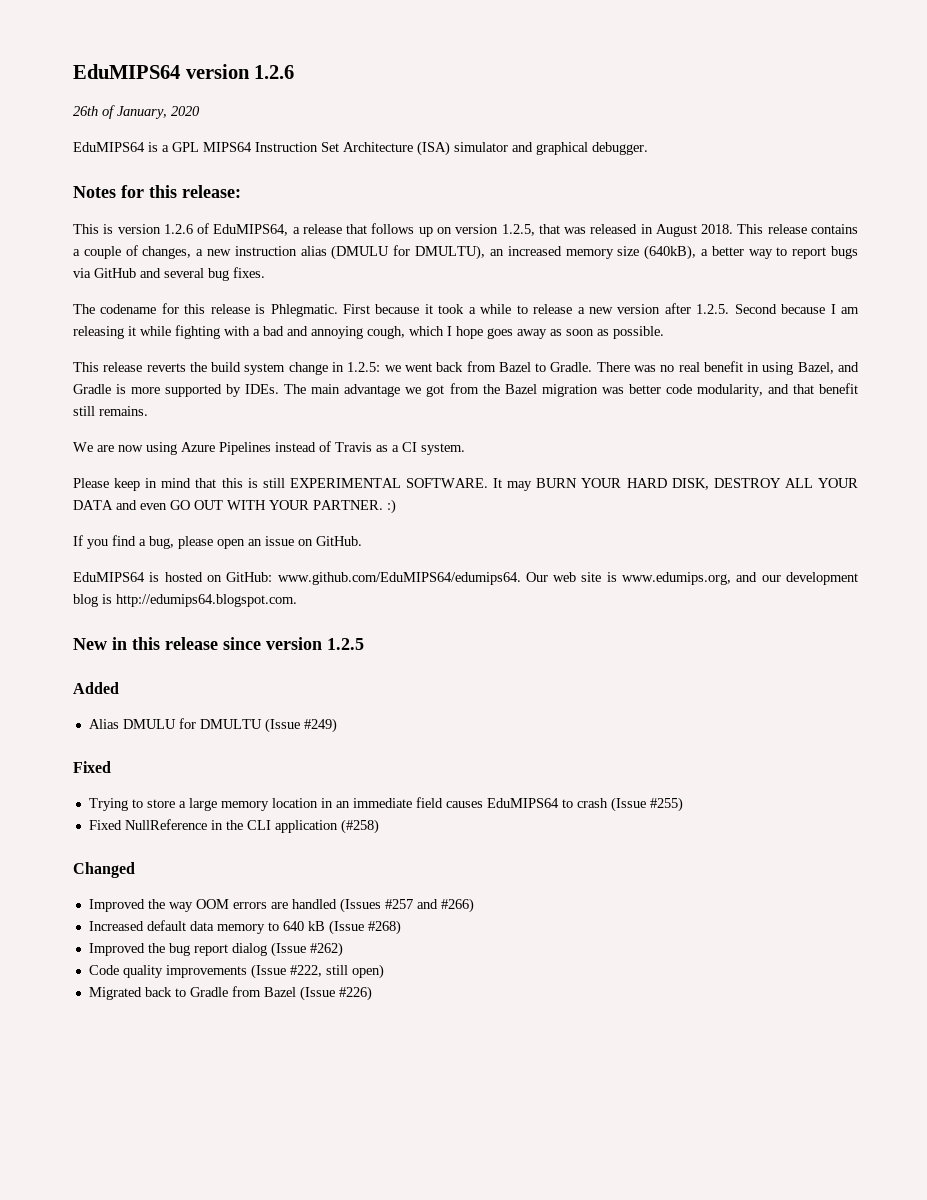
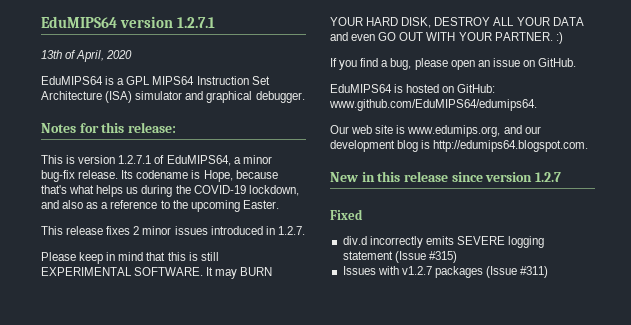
- EduMIPS64 version 1.2.6
- 26th of January, 2020
+ EduMIPS64 version 1.2.7.1
+ 13th of April, 2020
- This is version 1.2.6 of EduMIPS64, a release that follows up on version 1.2.5, that was released in August 2018. This release contains a couple of changes, a new instruction alias (DMULU for DMULTU), an increased memory size (640kB), a better way to report bugs via GitHub and several bug fixes.
- The codename for this release is Phlegmatic. First because it took a while to release a new version after 1.2.5. Second because I am releasing it while fighting with a bad and annoying cough, which I hope goes away as soon as possible.
- This release reverts the build system change in 1.2.5: we went back from Bazel to Gradle. There was no real benefit in using Bazel, and Gradle is more supported by IDEs. The main advantage we got from the Bazel migration was better code modularity, and that benefit still remains.
- We are now using Azure Pipelines instead of Travis as a CI system.
+ This is version 1.2.7.1 of EduMIPS64, a minor bug-fix release. Its codename is Hope, because that's what helps us during the COVID-19 lockdown, and also as a reference to the upcoming Easter.
+ This release fixes 2 minor issues introduced in 1.2.7.
- EduMIPS64 is hosted on GitHub: www.github.com/EduMIPS64/edumips64. Our web site is www.edumips.org, and our development blog is http://edumips64.blogspot.com.
+ EduMIPS64 is hosted on GitHub: www.github.com/EduMIPS64/edumips64.
+ Our web site is www.edumips.org, and our development blog is http://edumips64.blogspot.com.
- New in this release since version 1.2.5
- Added
- Alias DMULU for DMULTU (Issue #249)
+ New in this release since version 1.2.7
  Fixed
- Trying to store a large memory location in an immediate field causes EduMIPS64 to crash (Issue #255)
- Fixed NullReference in the CLI application (#258)
- Changed
- Improved the way OOM errors are handled (Issues #257 and #266)
- Increased default data memory to 640 kB (Issue #268)
- Improved the bug report dialog (Issue #262)
- Code quality improvements (Issue #222, still open)
- Migrated back to Gradle from Bazel (Issue #226)
+ div.d incorrectly emits SEVERE logging statement (Issue #315)
+ Issues with v1.2.7 packages (Issue #311)

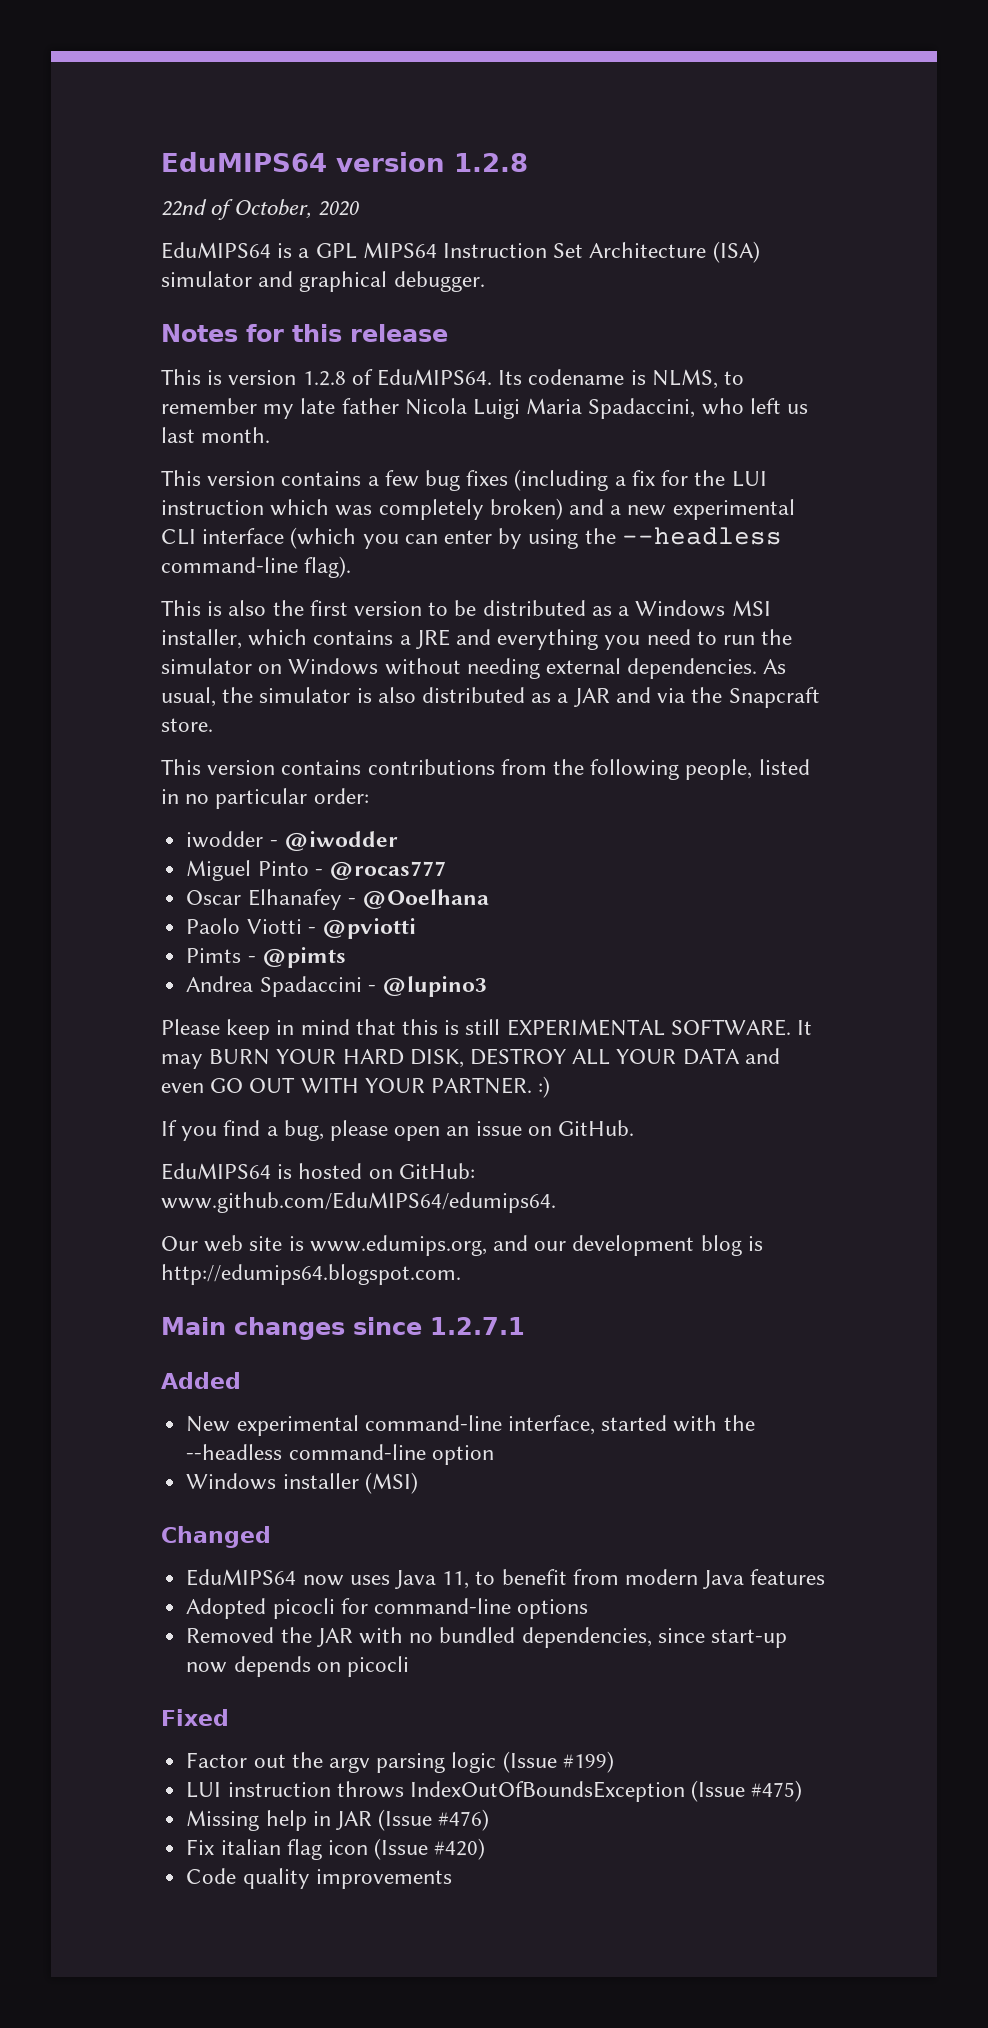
- EduMIPS64 version 1.2.7.1
- 13th of April, 2020
+ EduMIPS64 version 1.2.8
+ 22nd of October, 2020
- Notes for this release:
+ Notes for this release
- This is version 1.2.7.1 of EduMIPS64, a minor bug-fix release. Its codename is Hope, because that's what helps us during the COVID-19 lockdown, and also as a reference to the upcoming Easter.
- This release fixes 2 minor issues introduced in 1.2.7.
+ This is version 1.2.8 of EduMIPS64. Its codename is NLMS, to remember my late father Nicola Luigi Maria Spadaccini, who left us last month.
+ This version contains a few bug fixes (including a fix for the LUI instruction which was completely broken) and a new experimental CLI interface (which you can enter by using the --headless command-line flag).
+ This is also the first version to be distributed as a Windows MSI installer, which contains a JRE and everything you need to run the simulator on Windows without needing external dependencies. As usual, the simulator is also distributed as a JAR and via the Snapcraft store.
+ This version contains contributions from the following people, listed in no particular order:
+ iwodder - @iwodder
+ Miguel Pinto - @rocas777
+ Oscar Elhanafey - @Ooelhana
+ Paolo Viotti - @pviotti
+ Pimts - @pimts
+ Andrea Spadaccini - @lupino3
- New in this release since version 1.2.7
+ Main changes since 1.2.7.1
+ Added
+ New experimental command-line interface, started with the --headless command-line option
+ Windows installer (MSI)
+ Changed
+ EduMIPS64 now uses Java 11, to benefit from modern Java features
+ Adopted picocli for command-line options
+ Removed the JAR with no bundled dependencies, since start-up now depends on picocli
  Fixed
- div.d incorrectly emits SEVERE logging statement (Issue #315)
- Issues with v1.2.7 packages (Issue #311)
+ Factor out the argv parsing logic (Issue #199)
+ LUI instruction throws IndexOutOfBoundsException (Issue #475)
+ Missing help in JAR (Issue #476)
+ Fix italian flag icon (Issue #420)
+ Code quality improvements

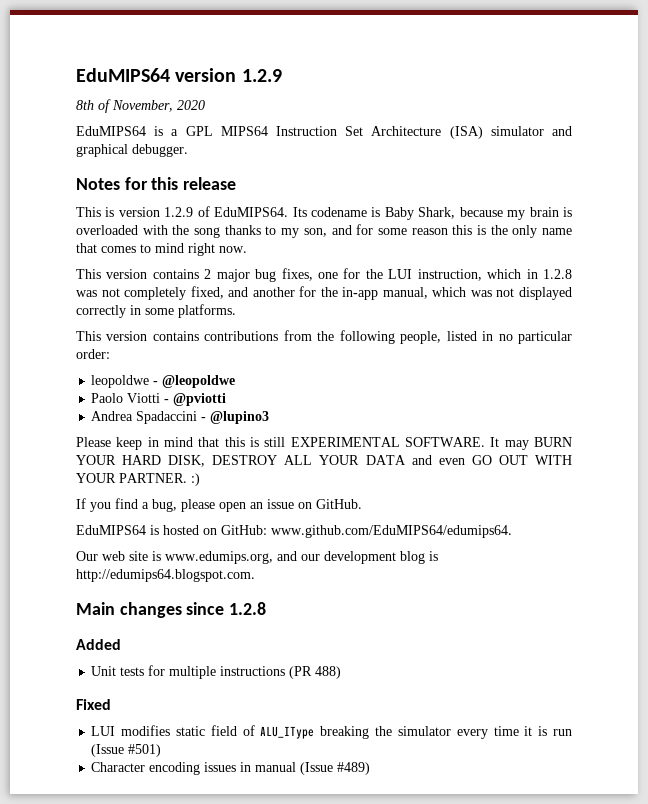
- EduMIPS64 version 1.2.8
- 22nd of October, 2020
+ EduMIPS64 version 1.2.9
+ 8th of November, 2020
- This is version 1.2.8 of EduMIPS64.
+ This is version 1.2.9 of EduMIPS64.
- Its codename is NLMS, to remember my late father Nicola Luigi Maria Spadaccini, who left us last month.
- This version contains a few bug fixes (including a fix for the LUI instruction which was completely broken) and a new experimental CLI interface (which you can enter by using the --headless command-line flag).
- This is also the first version to be distributed as a Windows MSI installer, which contains a JRE and everything you need to run the simulator on Windows without needing external dependencies. As usual, the simulator is also distributed as a JAR and via the Snapcraft store.
+ Its codename is Baby Shark, because my brain is overloaded with the song thanks to my son, and for some reason this is the only name that comes to mind right now.
+ This version contains 2 major bug fixes, one for the LUI instruction, which in 1.2.8 was not completely fixed, and another for the in-app manual, which was not displayed correctly in some platforms.
- iwodder - @iwodder
- Miguel Pinto - @rocas777
- Oscar Elhanafey - @Ooelhana
+ leopoldwe - @leopoldwe
- Pimts - @pimts
- Main changes since 1.2.7.1
+ Main changes since 1.2.8
- New experimental command-line interface, started with the --headless command-line option
- Windows installer (MSI)
- Changed
- EduMIPS64 now uses Java 11, to benefit from modern Java features
- Adopted picocli for command-line options
- Removed the JAR with no bundled dependencies, since start-up now depends on picocli
+ Unit tests for multiple instructions (PR 488)
  Fixed
- Factor out the argv parsing logic (Issue #199)
- LUI instruction throws IndexOutOfBoundsException (Issue #475)
- Missing help in JAR (Issue #476)
- Fix italian flag icon (Issue #420)
- Code quality improvements
+ LUI modifies static field of ALU_IType breaking the simulator every time it is run (Issue #501)
+ Character encoding issues in manual (Issue #489)

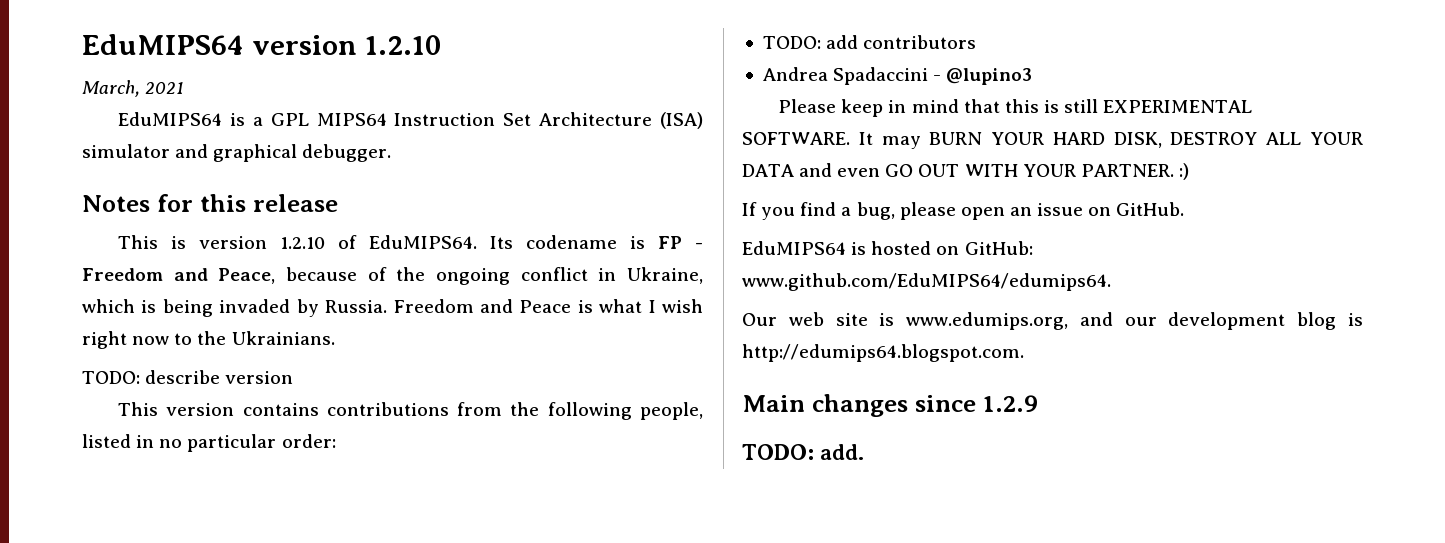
- EduMIPS64 version 1.2.9
- 8th of November, 2020
+ EduMIPS64 version 1.2.10
+ March, 2021
- This is version 1.2.9 of EduMIPS64.
+ This is version 1.2.10 of EduMIPS64.
- Its codename is Baby Shark, because my brain is overloaded with the song thanks to my son, and for some reason this is the only name that comes to mind right now.
- This version contains 2 major bug fixes, one for the LUI instruction, which in 1.2.8 was not completely fixed, and another for the in-app manual, which was not displayed correctly in some platforms.
+ Its codename is FP - Freedom and Peace, because of the ongoing conflict in Ukraine, which is being invaded by Russia. Freedom and Peace is what I wish right now to the Ukrainians.
+ TODO: describe version
- leopoldwe - @leopoldwe
- Paolo Viotti - @pviotti
+ TODO: add contributors
- Main changes since 1.2.8
- Added
- Unit tests for multiple instructions (PR 488)
- Fixed
- LUI modifies static field of ALU_IType breaking the simulator every time it is run (Issue #501)
- Character encoding issues in manual (Issue #489)
+ Main changes since 1.2.9
+ TODO: add.

